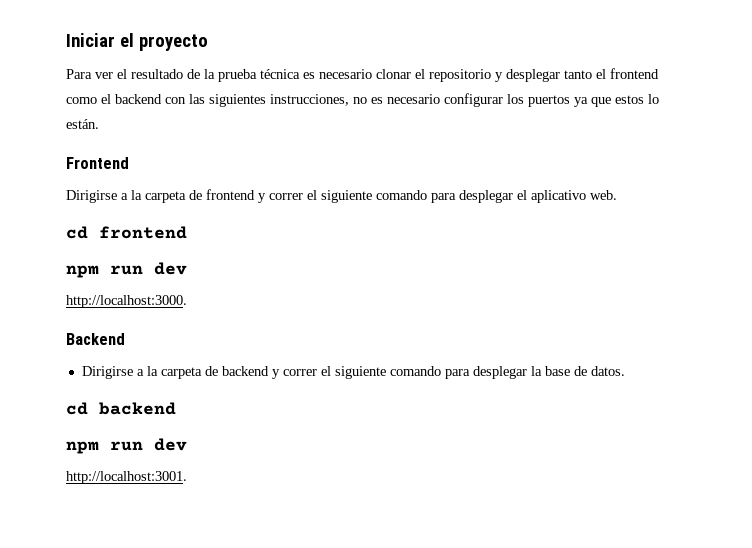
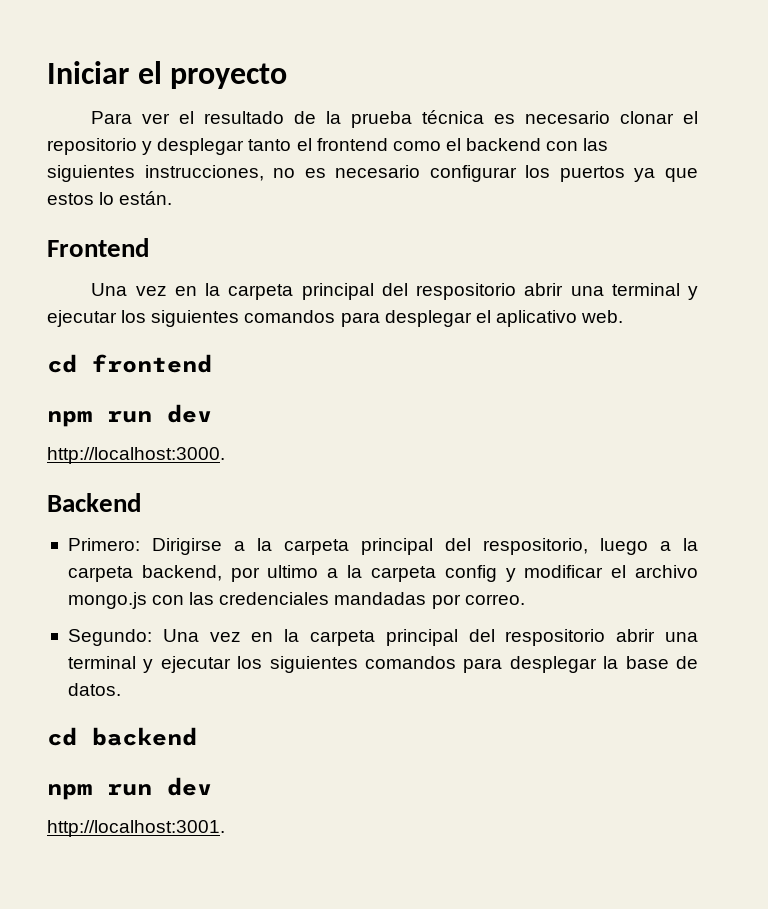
- Dirigirse a la carpeta de frontend y correr el siguiente comando para desplegar el aplicativo web.
+ Una vez en la carpeta principal del respositorio abrir una terminal y ejecutar los siguientes comandos para desplegar el aplicativo web.
- Dirigirse a la carpeta de backend y correr el siguiente comando para desplegar la base de datos.
+ Primero: Dirigirse a la carpeta principal del respositorio, luego a la carpeta backend, por ultimo a la carpeta config y modificar el archivo mongo.js con las credenciales mandadas por correo.
+ Segundo: Una vez en la carpeta principal del respositorio abrir una terminal y ejecutar los siguientes comandos para desplegar la base de datos.

